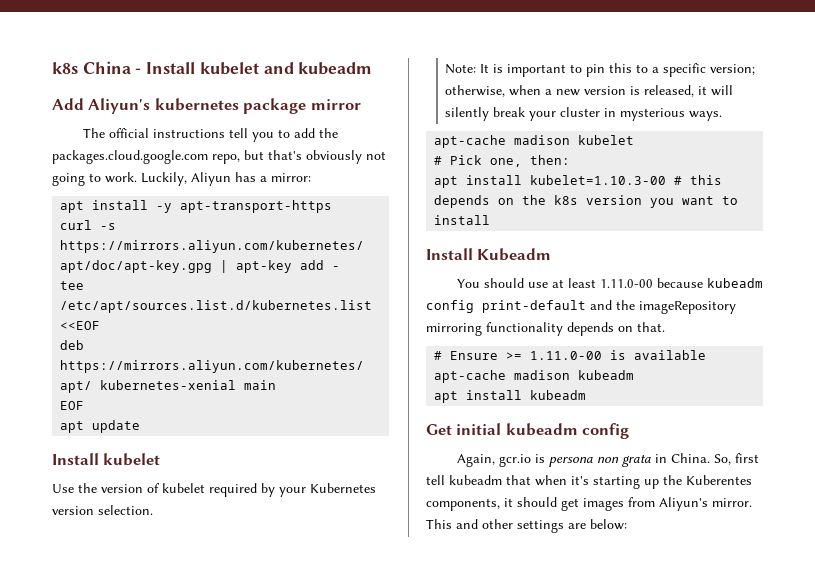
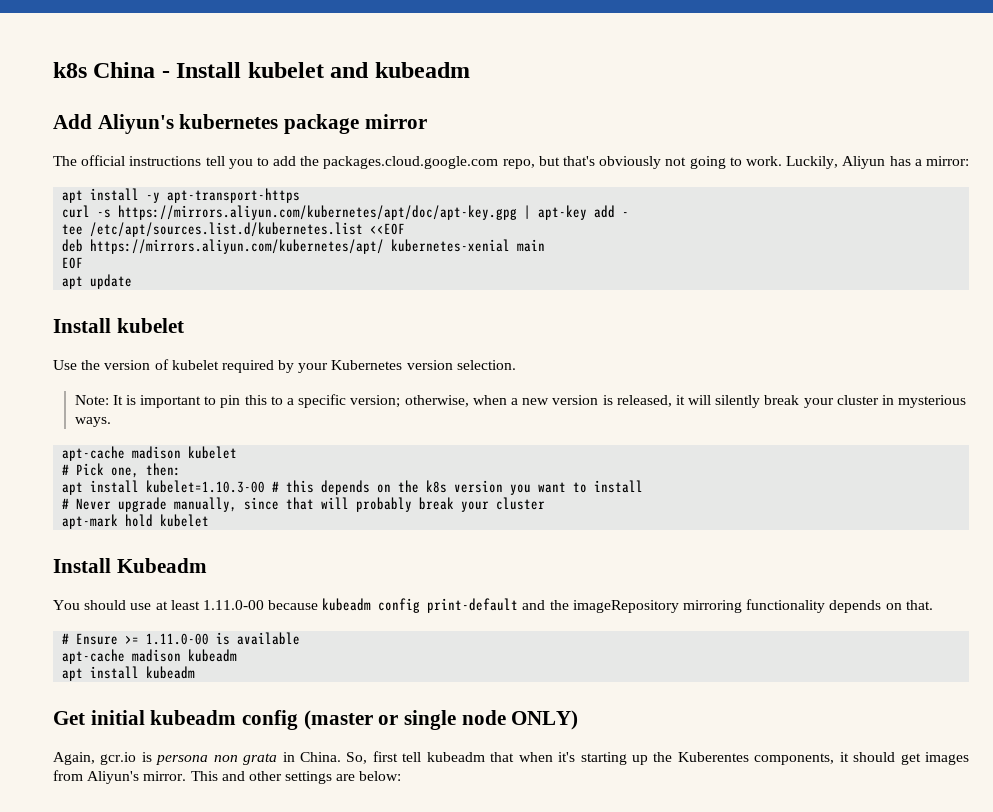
+ # Never upgrade manually, since that will probably break your cluster
+ apt-mark hold kubelet
- Get initial kubeadm config
+ Get initial kubeadm config (master or single node ONLY)

